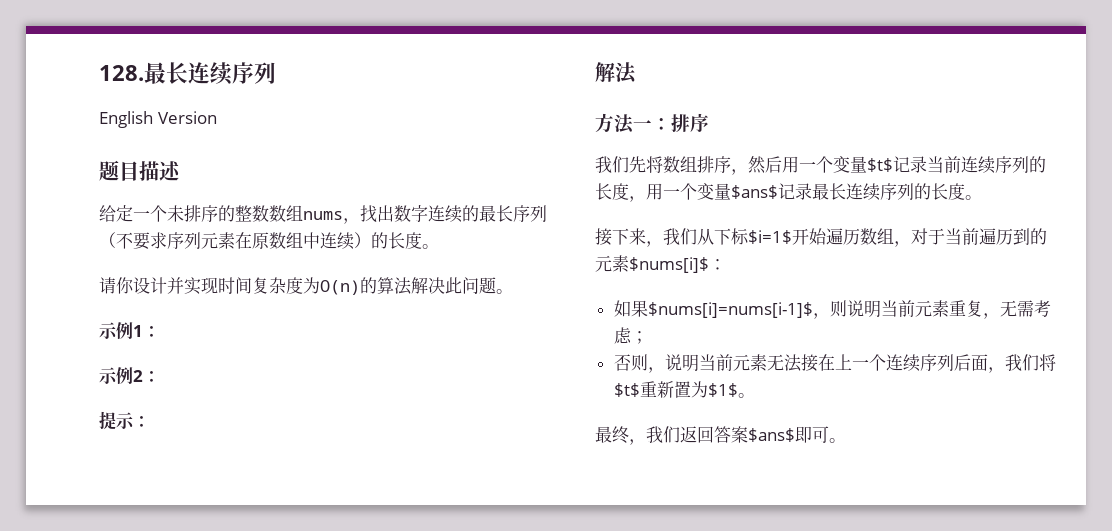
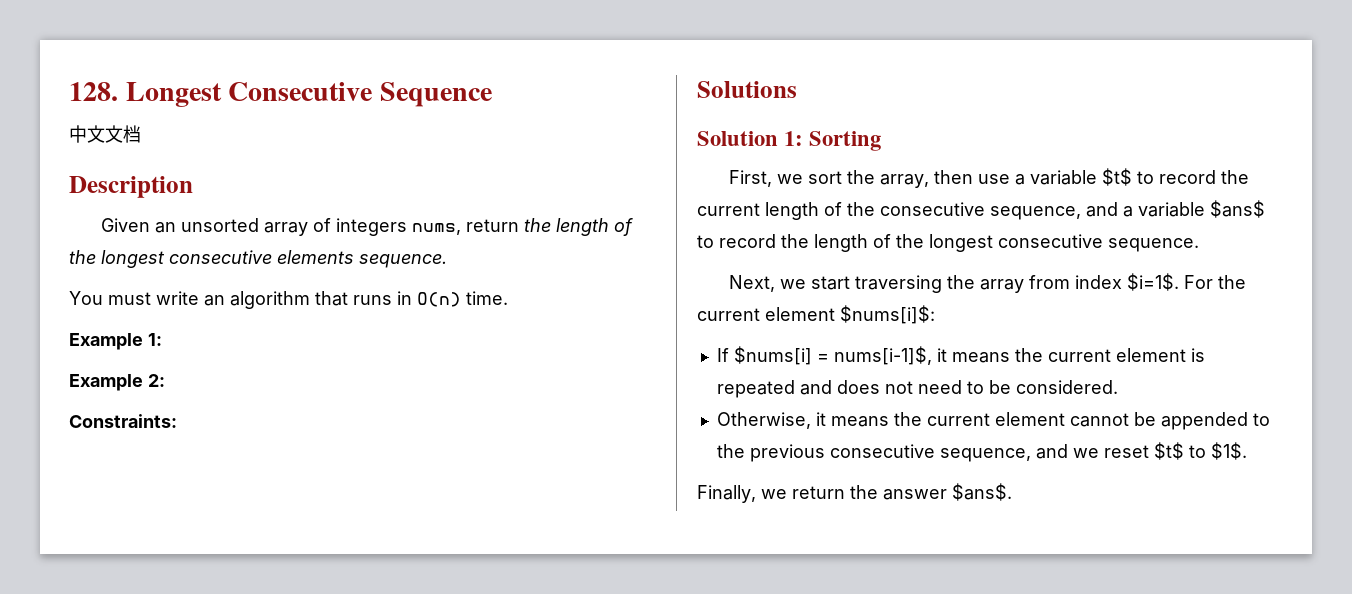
- 128.最长连续序列
- English Version
- 题目描述
- 给定一个未排序的整数数组nums，找出数字连续的最长序列（不要求序列元素在原数组中连续）的长度。
- 请你设计并实现时间复杂度为O(n)的算法解决此问题。
- 示例1：
- 示例2：
- 提示：
- 解法
- 方法一：排序
- 我们先将数组排序，然后用一个变量$t$记录当前连续序列的长度，用一个变量$ans$记录最长连续序列的长度。
- 接下来，我们从下标$i=1$开始遍历数组，对于当前遍历到的元素$nums[i]$：
- 如果$nums[i]=nums[i-1]$，则说明当前元素重复，无需考虑；
- 否则，说明当前元素无法接在上一个连续序列后面，我们将$t$重新置为$1$。
- 最终，我们返回答案$ans$即可。
+ 128. Longest Consecutive Sequence
+ 中文文档
+ Description
+ Given an unsorted array of integers nums, return the length of the longest consecutive elements sequence.
+ You must write an algorithm that runs in O(n) time.
+ Example 1:
+ Example 2:
+ Constraints:
+ Solutions
+ Solution 1: Sorting
+ First, we sort the array, then use a variable $t$ to record the current length of the consecutive sequence, and a variable $ans$ to record the length of the longest consecutive sequence.
+ Next, we start traversing the array from index $i=1$. For the current element $nums[i]$:
+ If $nums[i] = nums[i-1]$, it means the current element is repeated and does not need to be considered.
+ Otherwise, it means the current element cannot be appended to the previous consecutive sequence, and we reset $t$ to $1$.
+ Finally, we return the answer $ans$.

